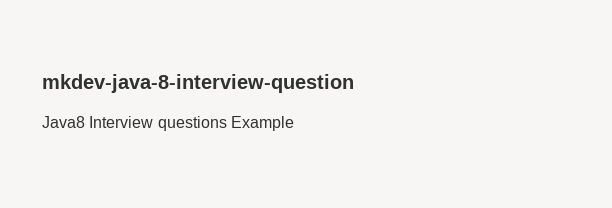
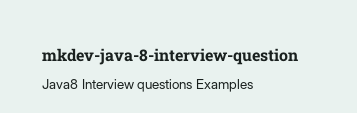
- Java8 Interview questions Example
+ Java8 Interview questions Examples

